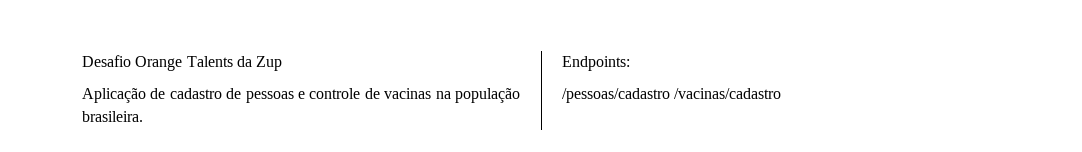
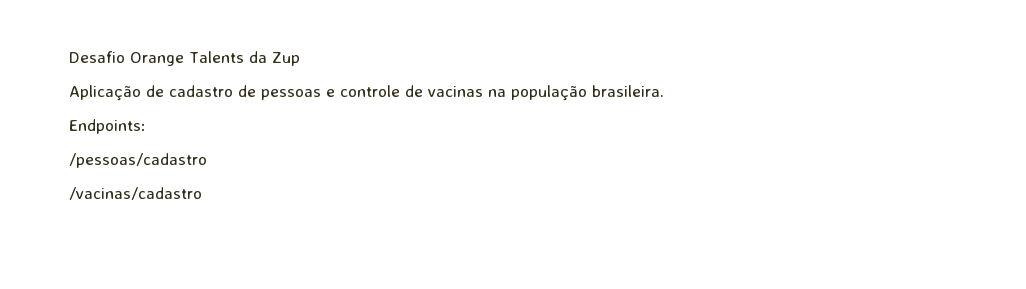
- /pessoas/cadastro /vacinas/cadastro
+ /pessoas/cadastro
+ /vacinas/cadastro

